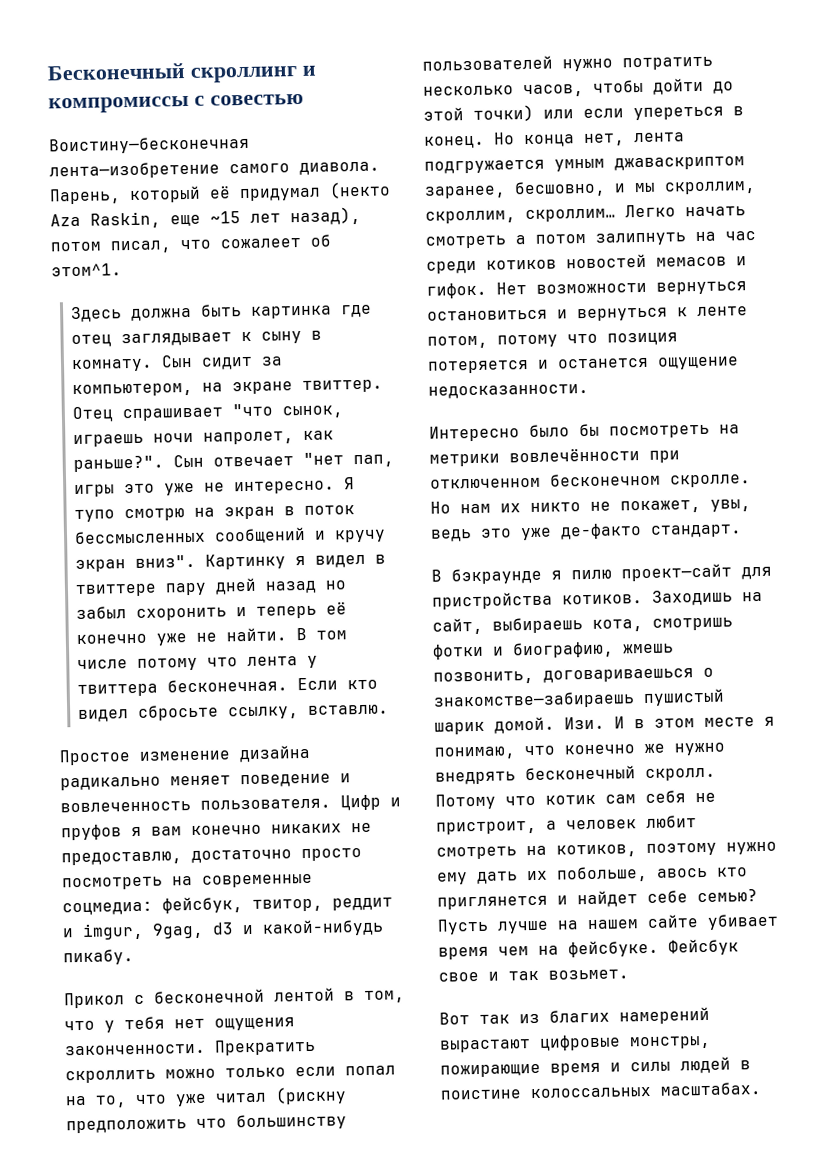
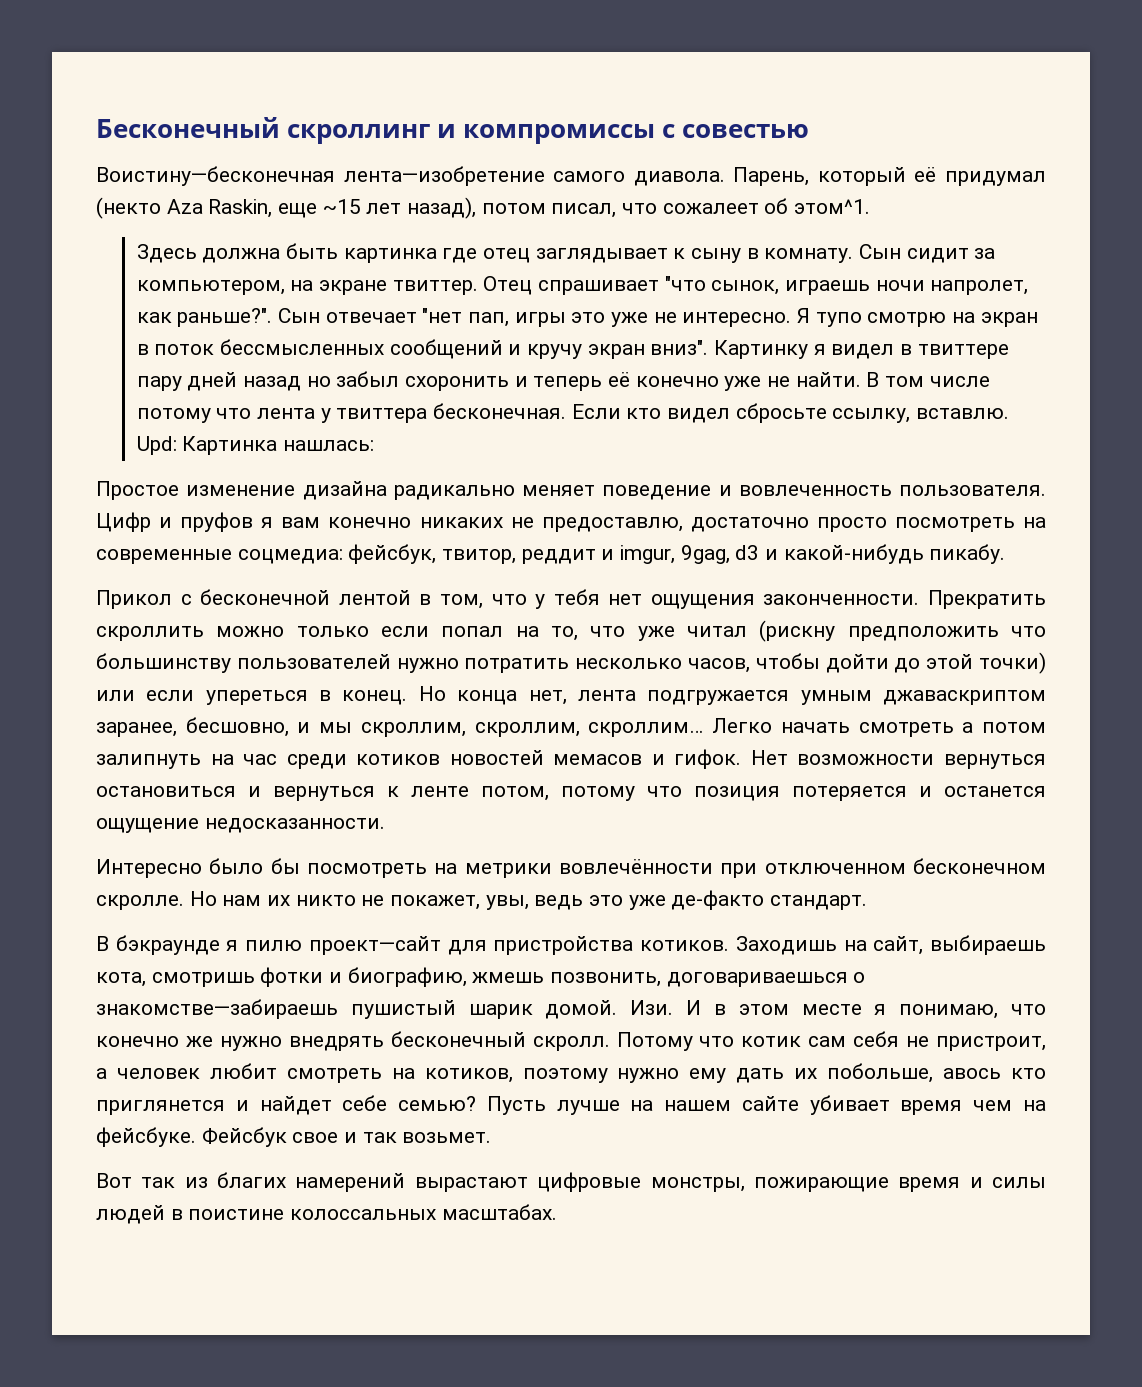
+ Upd: Картинка нашлась:

